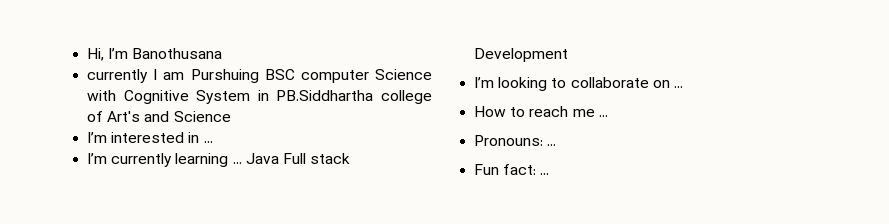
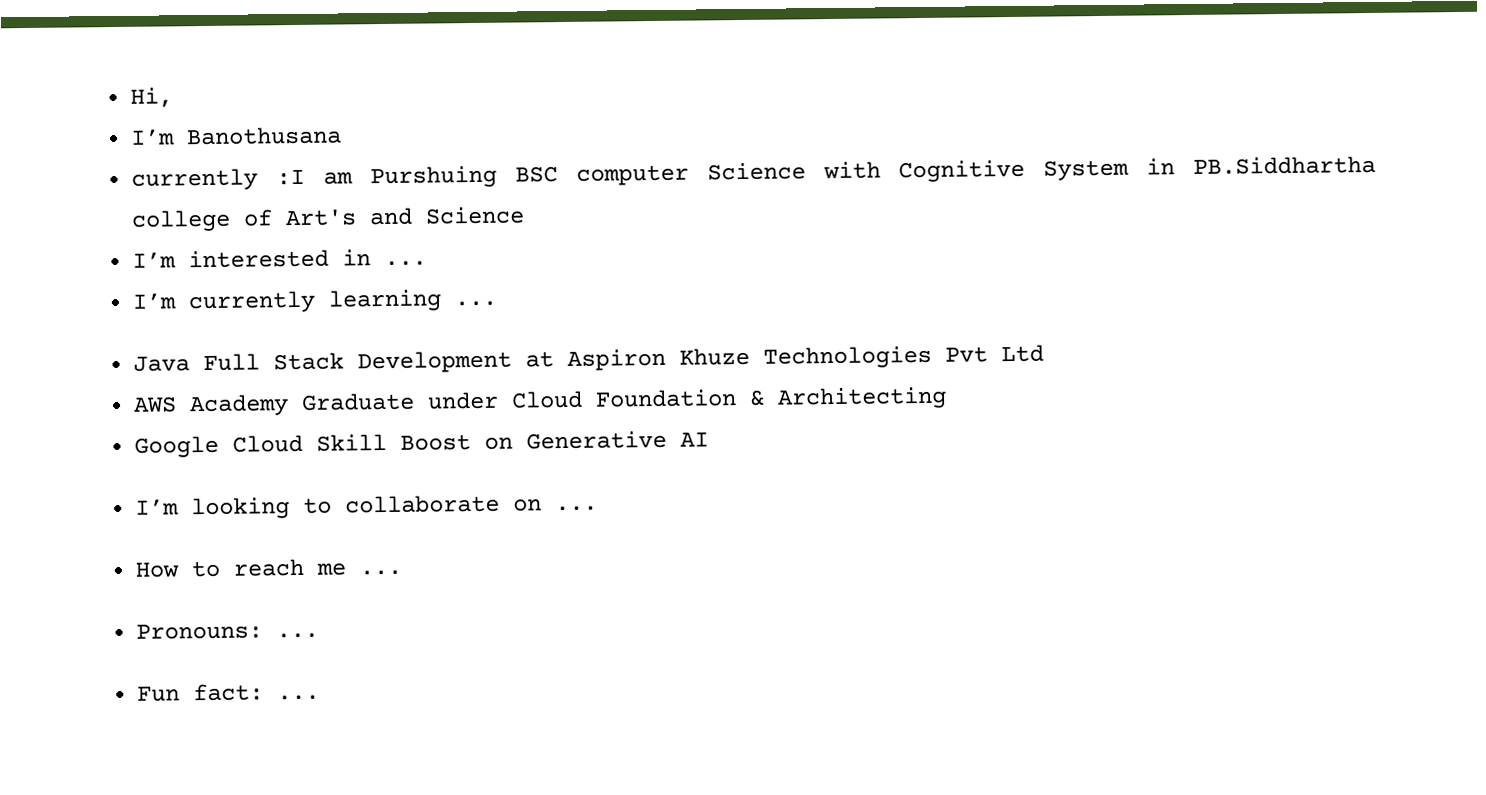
- Hi, I’m Banothusana
+ Hi,
+ I’m Banothusana
- currently I am Purshuing BSC computer Science with Cognitive System in PB.Siddhartha college of Art's and Science
+ currently :I am Purshuing BSC computer Science with Cognitive System in PB.Siddhartha college of Art's and Science
- I’m currently learning ... Java Full stack Development
+ I’m currently learning ...
+ Java Full Stack Development at Aspiron Khuze Technologies Pvt Ltd
+ AWS Academy Graduate under Cloud Foundation & Architecting
+ Google Cloud Skill Boost on Generative AI

